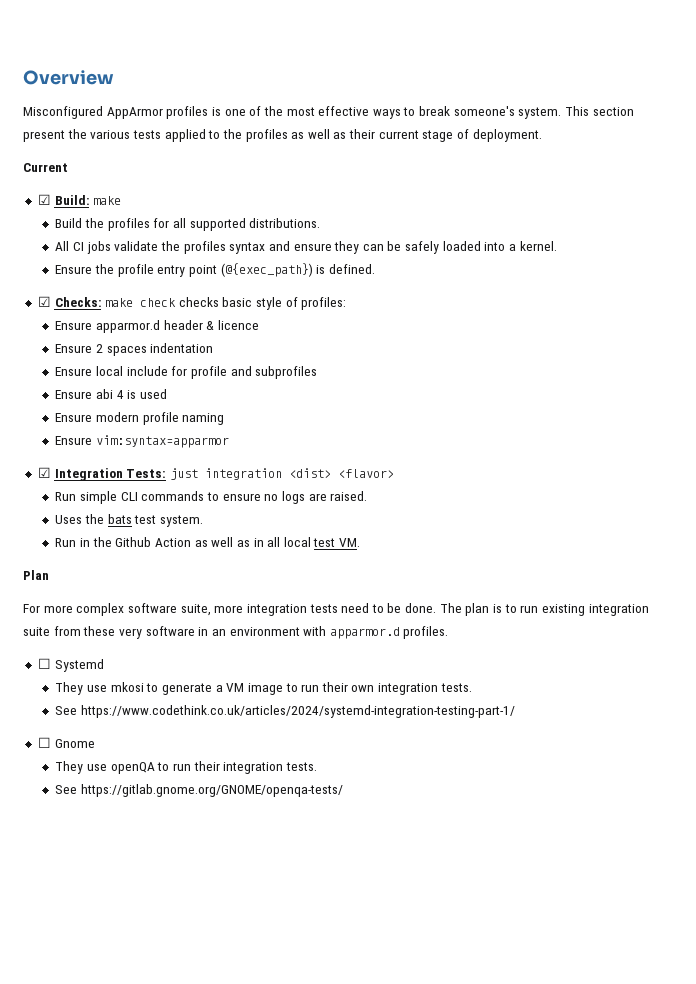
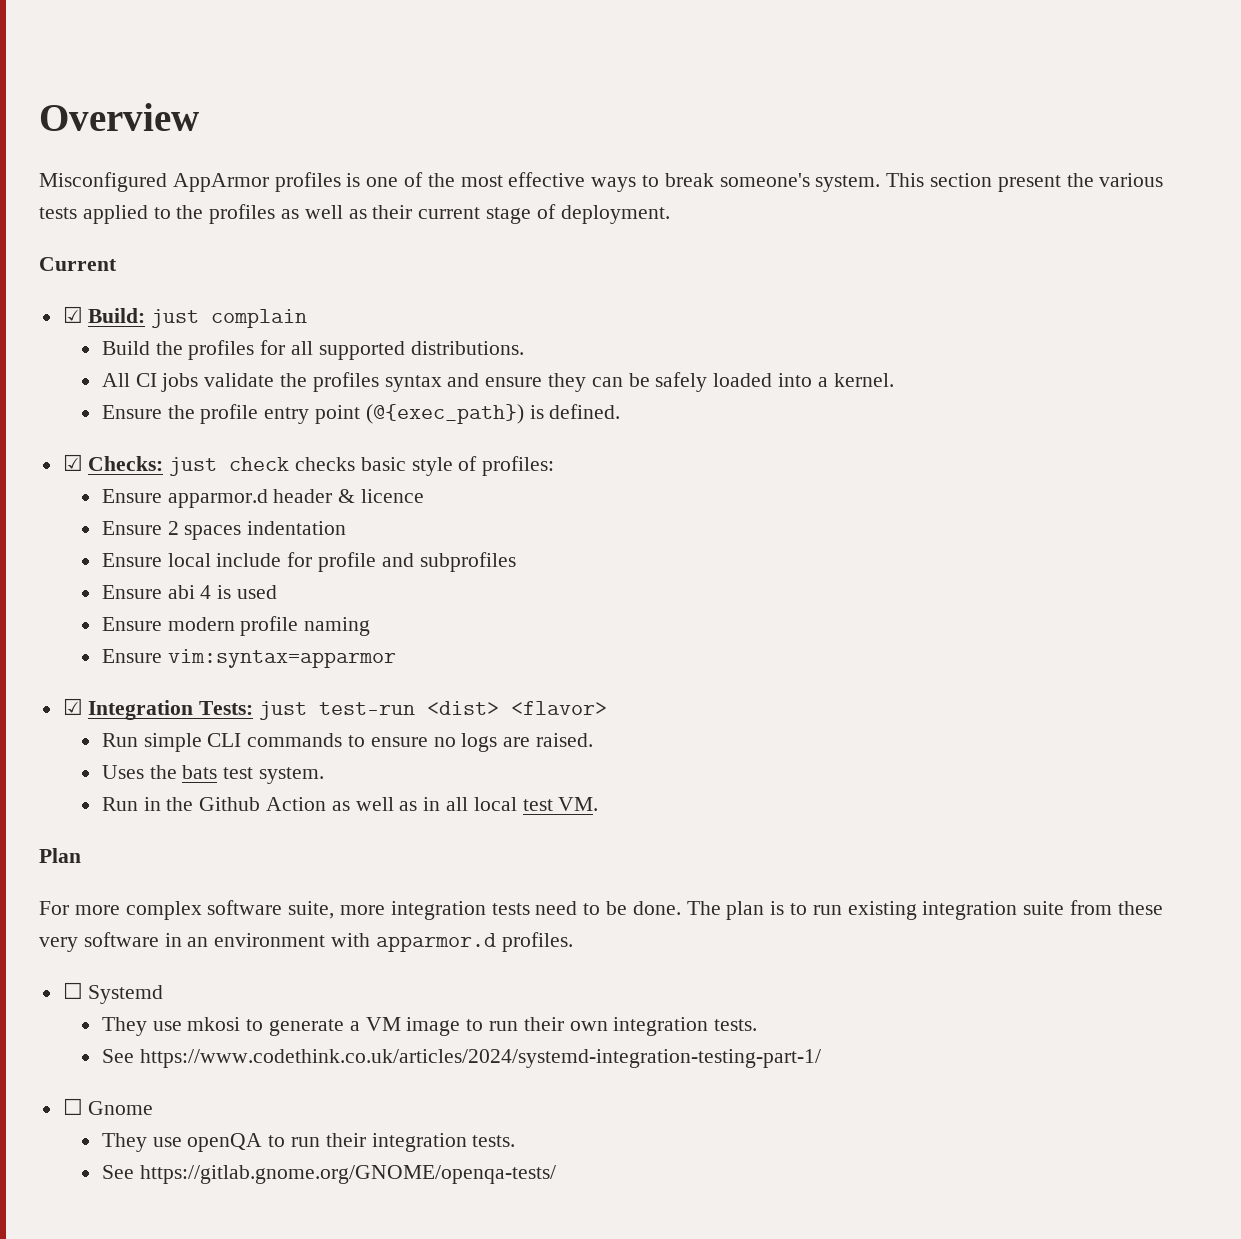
- ☑ Build: make
+ ☑ Build: just complain
- ☑ Checks: make check checks basic style of profiles:
+ ☑ Checks: just check checks basic style of profiles:
- ☑ Integration Tests: just integration <dist> <flavor>
+ ☑ Integration Tests: just test-run <dist> <flavor>

